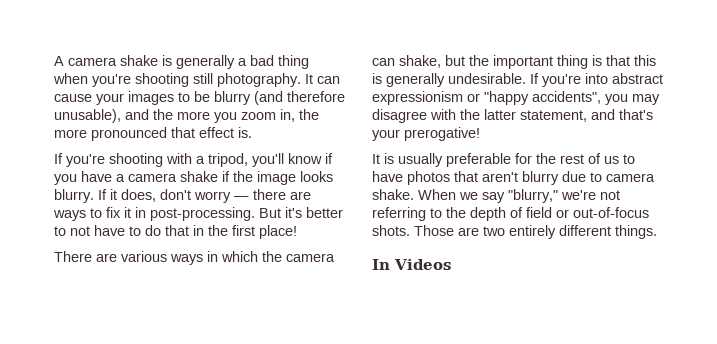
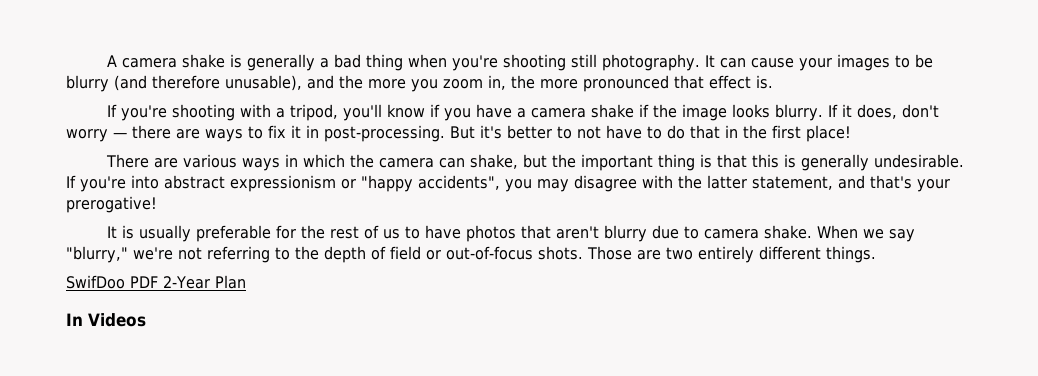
+ SwifDoo PDF 2-Year Plan

